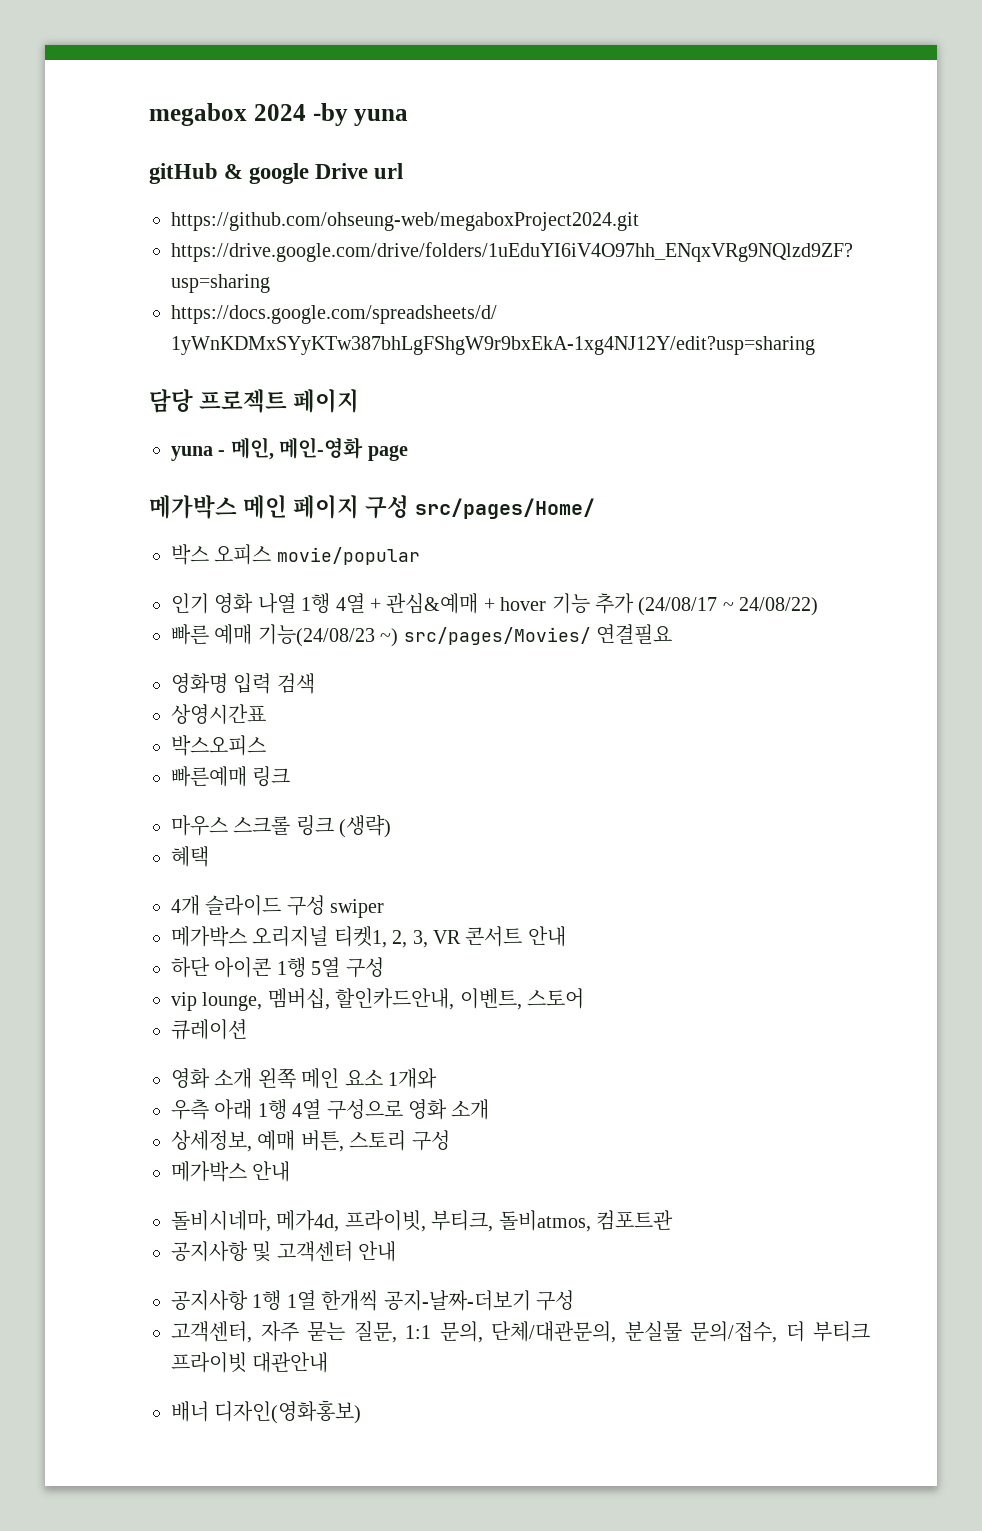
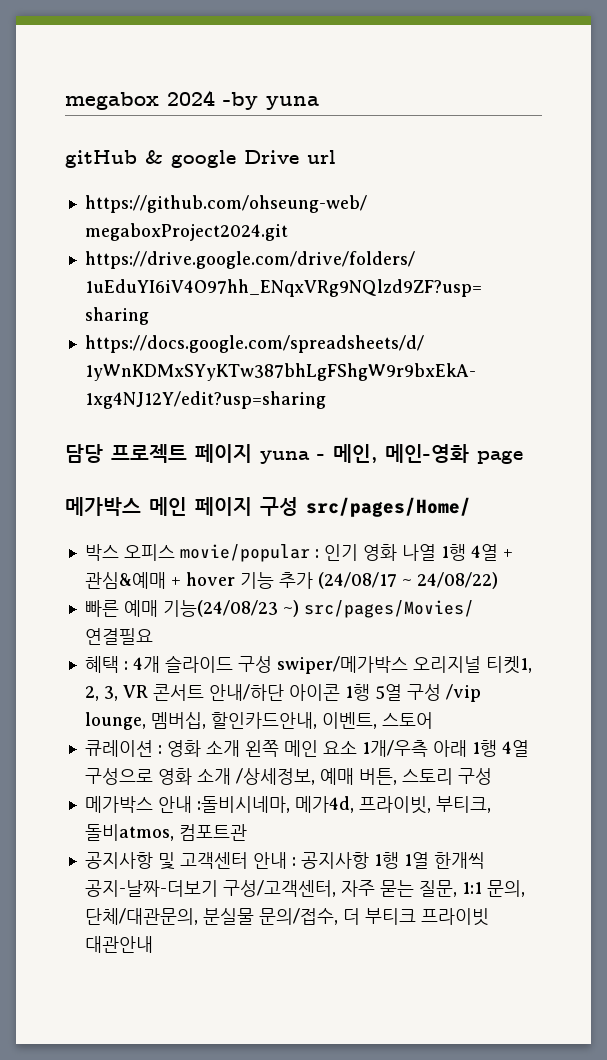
- 담당 프로젝트 페이지
- yuna - 메인, 메인-영화 page
+ 담당 프로젝트 페이지 yuna - 메인, 메인-영화 page
- 박스 오피스 movie/popular
- 인기 영화 나열 1행 4열 + 관심&예매 + hover 기능 추가 (24/08/17 ~ 24/08/22)
+ 박스 오피스 movie/popular : 인기 영화 나열 1행 4열 + 관심&예매 + hover 기능 추가 (24/08/17 ~ 24/08/22)
- 영화명 입력 검색
- 상영시간표
- 박스오피스
- 빠른예매 링크
- 마우스 스크롤 링크 (생략)
- 혜택
- 4개 슬라이드 구성 swiper
- 메가박스 오리지널 티켓1, 2, 3, VR 콘서트 안내
- 하단 아이콘 1행 5열 구성
- vip lounge, 멤버십, 할인카드안내, 이벤트, 스토어
+ 혜택 : 4개 슬라이드 구성 swiper/메가박스 오리지널 티켓1, 2, 3, VR 콘서트 안내/하단 아이콘 1행 5열 구성 /vip lounge, 멤버십, 할인카드안내, 이벤트, 스토어
- 큐레이션
- 영화 소개 왼쪽 메인 요소 1개와
- 우측 아래 1행 4열 구성으로 영화 소개
- 상세정보, 예매 버튼, 스토리 구성
+ 큐레이션 : 영화 소개 왼쪽 메인 요소 1개/우측 아래 1행 4열 구성으로 영화 소개 /상세정보, 예매 버튼, 스토리 구성
- 메가박스 안내
- 돌비시네마, 메가4d, 프라이빗, 부티크, 돌비atmos, 컴포트관
+ 메가박스 안내 :돌비시네마, 메가4d, 프라이빗, 부티크, 돌비atmos, 컴포트관
- 공지사항 및 고객센터 안내
- 공지사항 1행 1열 한개씩 공지-날짜-더보기 구성
- 고객센터, 자주 묻는 질문, 1:1 문의, 단체/대관문의, 분실물 문의/접수, 더 부티크 프라이빗 대관안내
+ 공지사항 및 고객센터 안내 : 공지사항 1행 1열 한개씩 공지-날짜-더보기 구성/고객센터, 자주 묻는 질문, 1:1 문의, 단체/대관문의, 분실물 문의/접수, 더 부티크 프라이빗 대관안내
- 배너 디자인(영화홍보)

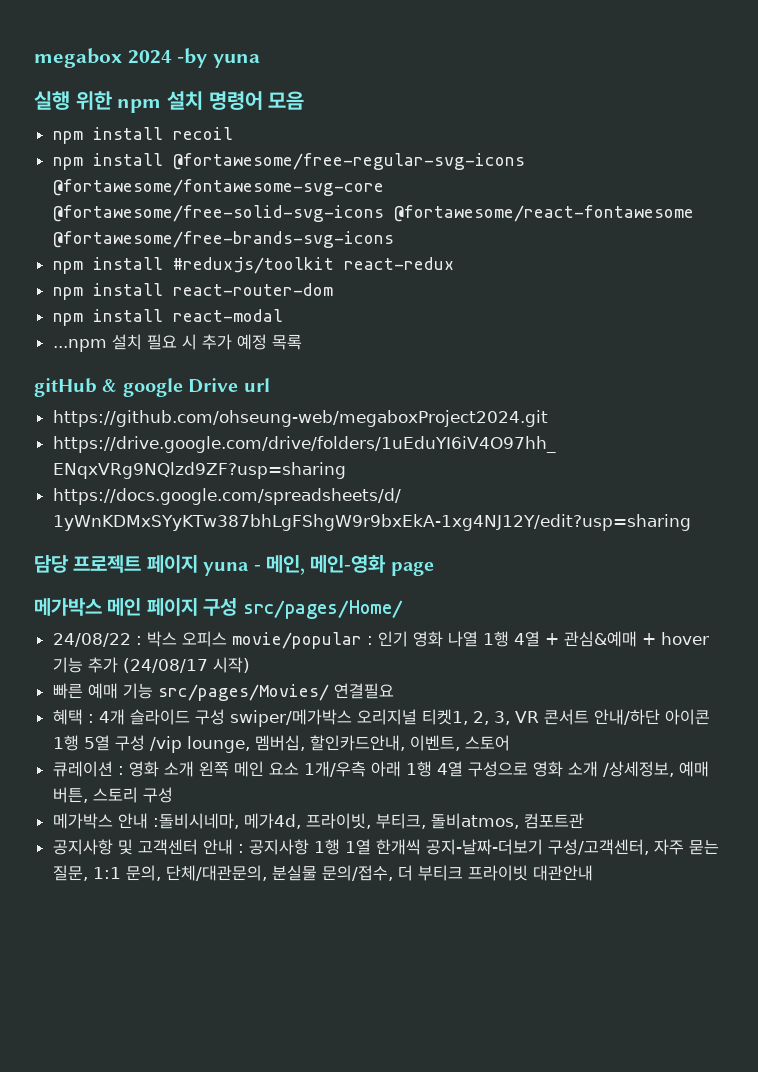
+ 실행 위한 npm 설치 명령어 모음
+ npm install recoil
+ npm install @fortawesome/free-regular-svg-icons @fortawesome/fontawesome-svg-core @fortawesome/free-solid-svg-icons @fortawesome/react-fontawesome @fortawesome/free-brands-svg-icons
+ npm install #reduxjs/toolkit react-redux
+ npm install react-router-dom
+ npm install react-modal
+ ...npm 설치 필요 시 추가 예정 목록
- 박스 오피스 movie/popular : 인기 영화 나열 1행 4열 + 관심&예매 + hover 기능 추가 (24/08/17 ~ 24/08/22)
+ 24/08/22 : 박스 오피스 movie/popular : 인기 영화 나열 1행 4열 + 관심&예매 + hover 기능 추가 (24/08/17 시작)
- 빠른 예매 기능(24/08/23 ~) src/pages/Movies/ 연결필요
+ 빠른 예매 기능 src/pages/Movies/ 연결필요

